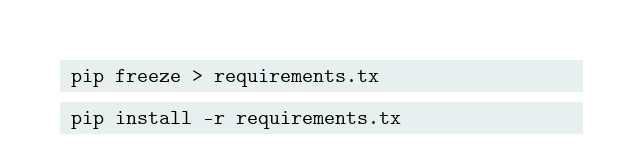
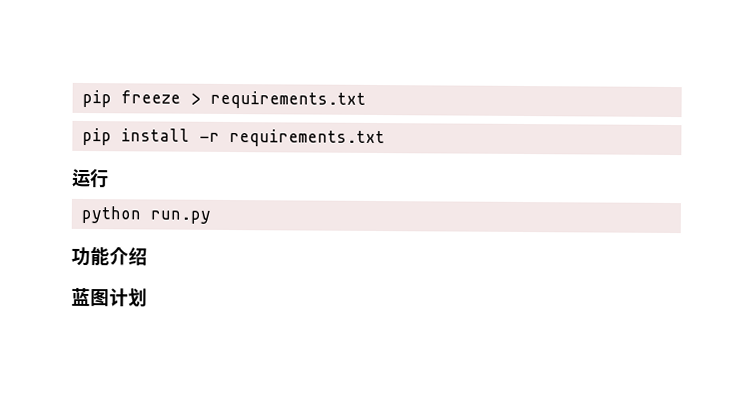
- pip freeze > requirements.tx
+ pip freeze > requirements.txt
- pip install -r requirements.tx
+ pip install -r requirements.txt
+ 运行
+ python run.py
+ 功能介绍
+ 蓝图计划

